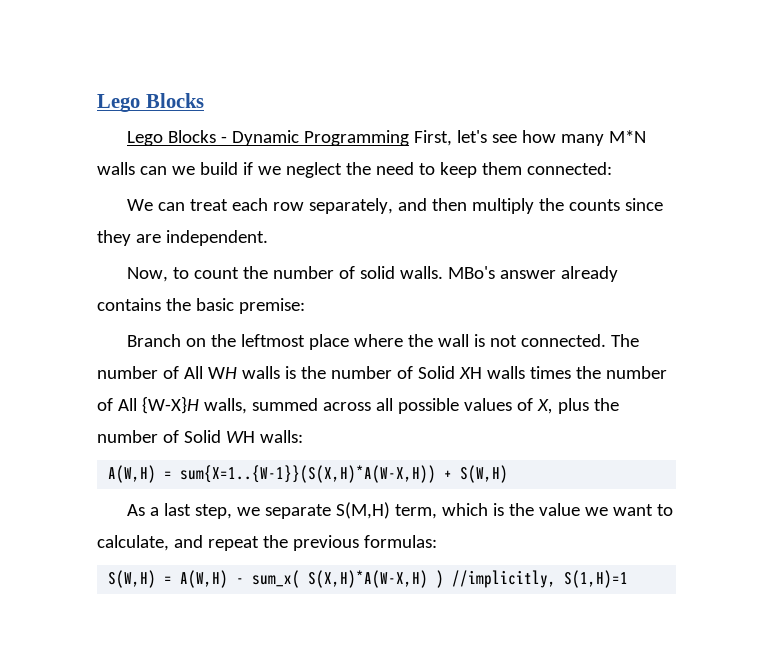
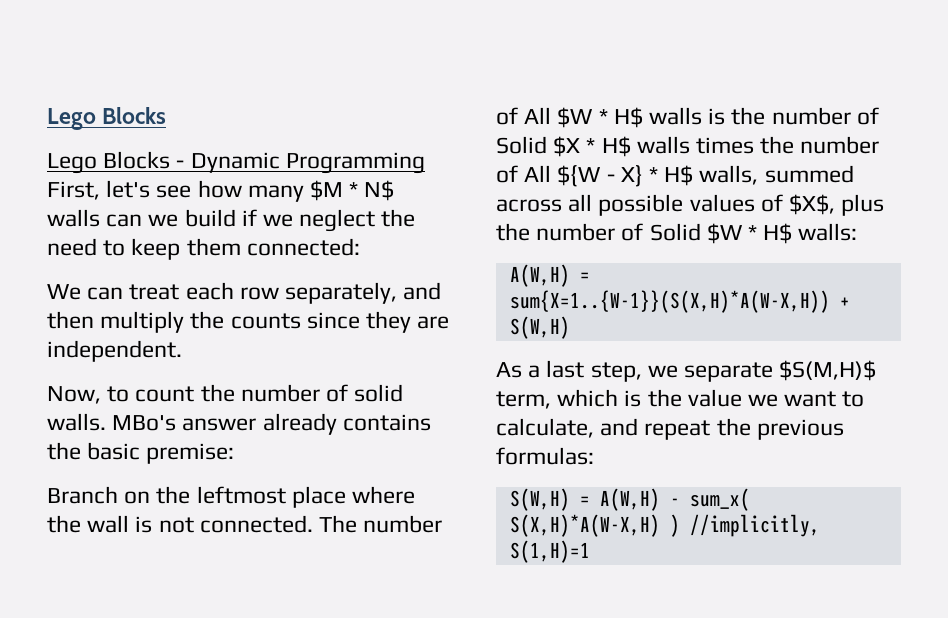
- Lego Blocks - Dynamic Programming First, let's see how many M*N walls can we build if we neglect the need to keep them connected:
+ Lego Blocks - Dynamic Programming First, let's see how many $M * N$ walls can we build if we neglect the need to keep them connected:
- The number of All WH walls is the number of Solid XH walls times the number of All {W-X}H walls, summed across all possible values of X, plus the number of Solid WH walls:
+ The number of All $W * H$ walls is the number of Solid $X * H$ walls times the number of All ${W - X} * H$ walls, summed across all possible values of $X$, plus the number of Solid $W * H$ walls:
- As a last step, we separate S(M,H) term, which is the value we want to calculate, and repeat the previous formulas:
+ As a last step, we separate $S(M,H)$ term, which is the value we want to calculate, and repeat the previous formulas:

